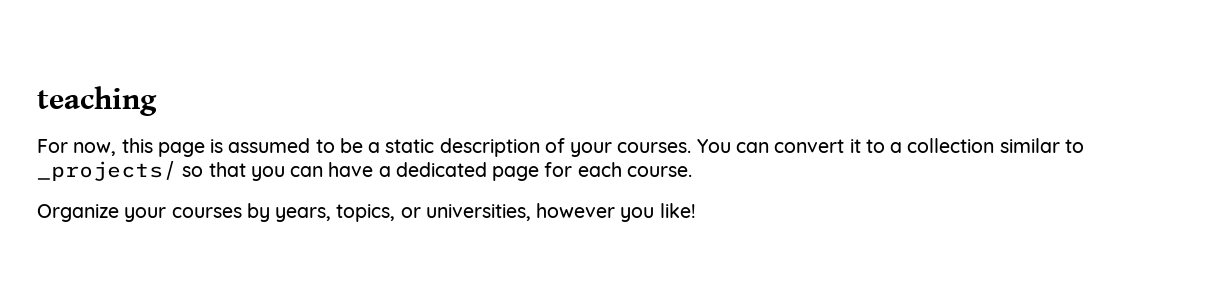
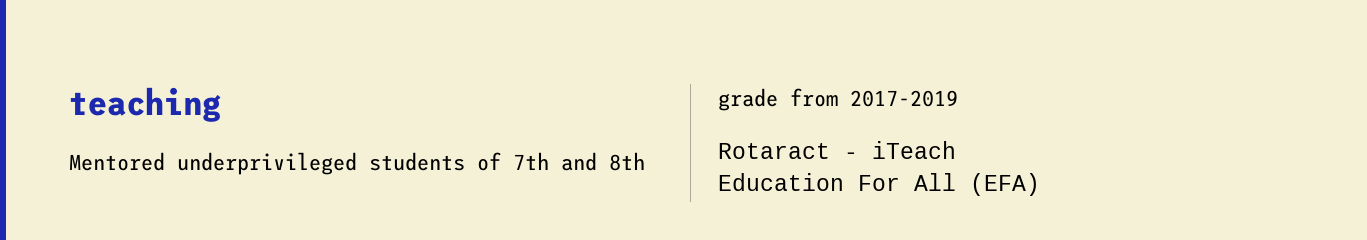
- For now, this page is assumed to be a static description of your courses. You can convert it to a collection similar to _projects/ so that you can have a dedicated page for each course.
- Organize your courses by years, topics, or universities, however you like!
+ Mentored underprivileged students of 7th and 8th grade from 2017-2019
+ Rotaract - iTeach
+ Education For All (EFA)

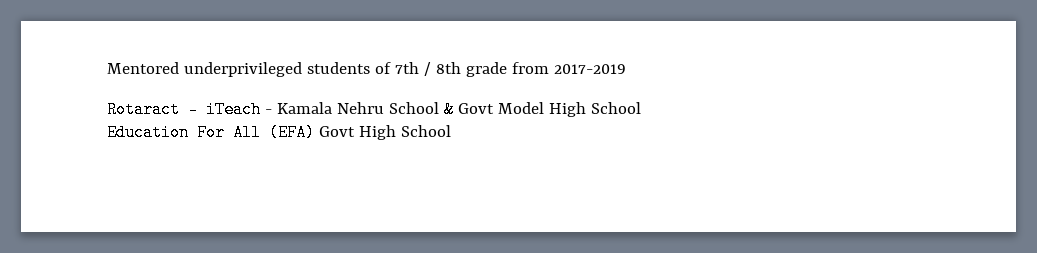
- teaching
- Mentored underprivileged students of 7th and 8th grade from 2017-2019
+ Mentored underprivileged students of 7th / 8th grade from 2017-2019
- Rotaract - iTeach
+ Rotaract - iTeach - Kamala Nehru School & Govt Model High School
- Education For All (EFA)
+ Education For All (EFA) Govt High School

